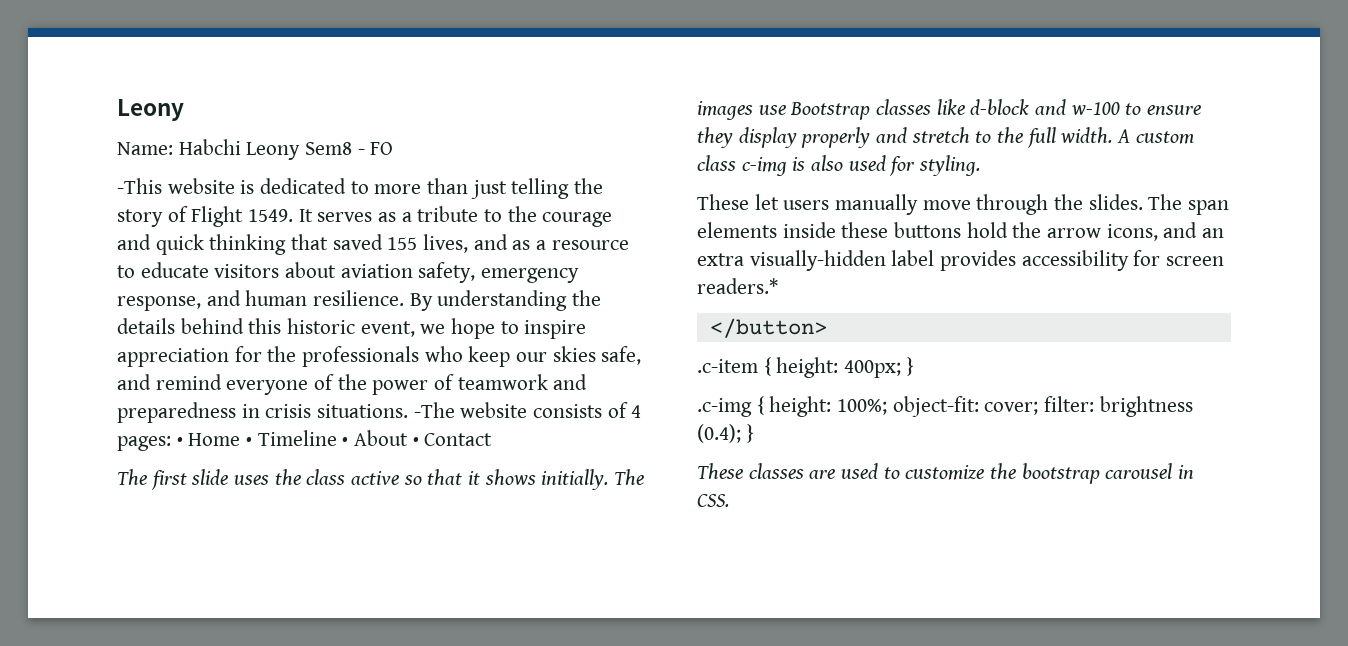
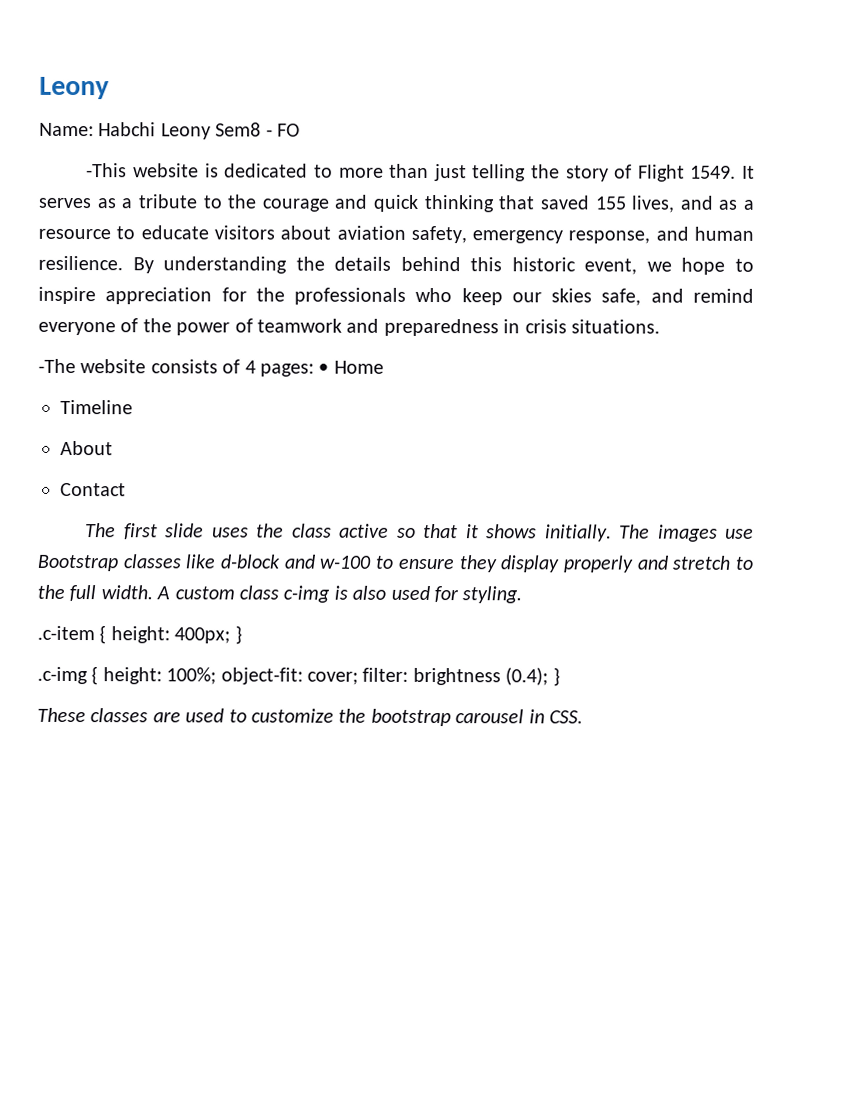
- By understanding the details behind this historic event, we hope to inspire appreciation for the professionals who keep our skies safe, and remind everyone of the power of teamwork and preparedness in crisis situations. -The website consists of 4 pages: • Home • Timeline • About • Contact
+ By understanding the details behind this historic event, we hope to inspire appreciation for the professionals who keep our skies safe, and remind everyone of the power of teamwork and preparedness in crisis situations.
+ -The website consists of 4 pages: • Home
+ Timeline
+ About
+ Contact
- These let users manually move through the slides. The span elements inside these buttons hold the arrow icons, and an extra visually-hidden label provides accessibility for screen readers.*
- </button>

